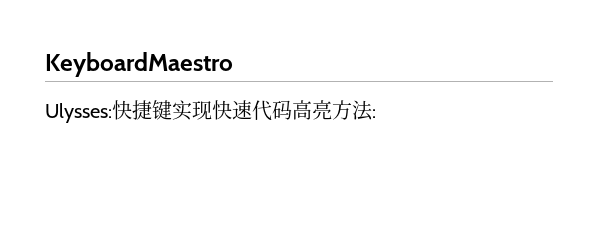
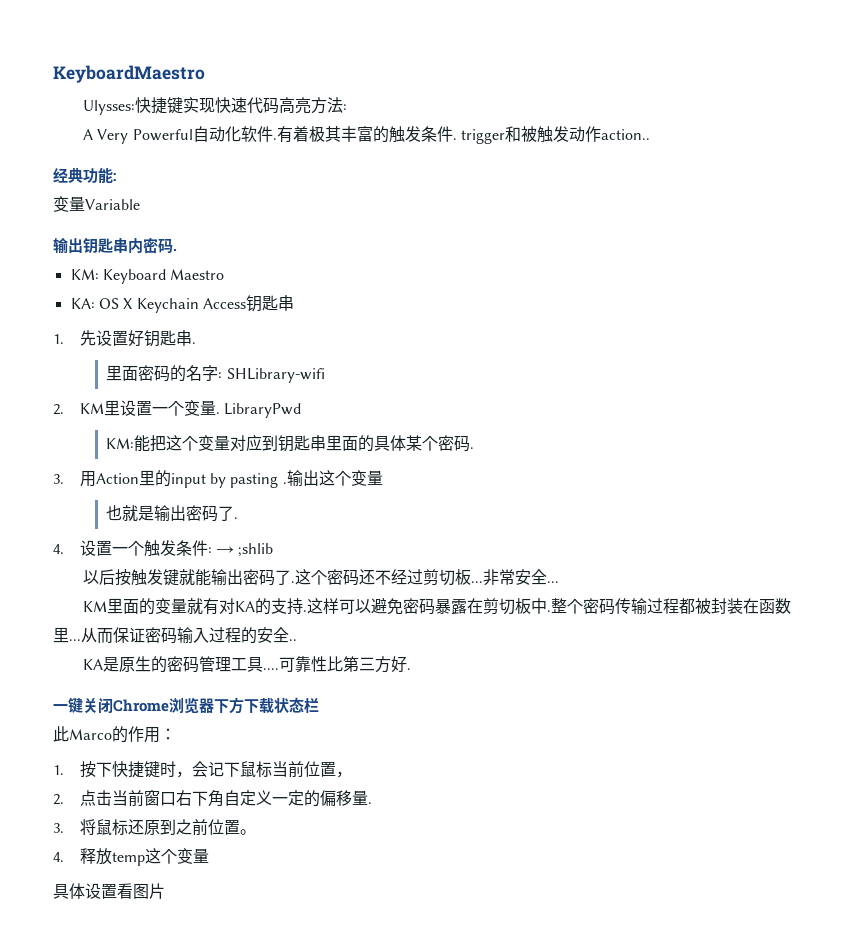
+ A Very Powerful自动化软件.有着极其丰富的触发条件. trigger和被触发动作action..
+ 经典功能:
+ 变量Variable
+ 输出钥匙串内密码.
+ KM: Keyboard Maestro
+ KA: OS X Keychain Access钥匙串
+ 1.先设置好钥匙串.
+ 里面密码的名字: SHLibrary-wifi
+ 2. KM里设置一个变量. LibraryPwd
+ KM:能把这个变量对应到钥匙串里面的具体某个密码.
+ 3.用Action里的input by pasting .输出这个变量
+ 也就是输出密码了.
+ 4.设置一个触发条件: → ;shlib
+ 以后按触发键就能输出密码了.这个密码还不经过剪切板...非常安全...
+ KM里面的变量就有对KA的支持.这样可以避免密码暴露在剪切板中.整个密码传输过程都被封装在函数里...从而保证密码输入过程的安全..
+ KA是原生的密码管理工具....可靠性比第三方好.
+ 一键关闭Chrome浏览器下方下载状态栏
+ 此Marco的作用：
+ 1.按下快捷键时，会记下鼠标当前位置，
+ 2.点击当前窗口右下角自定义一定的偏移量.
+ 3.将鼠标还原到之前位置。
+ 4.释放temp这个变量
+ 具体设置看图片

